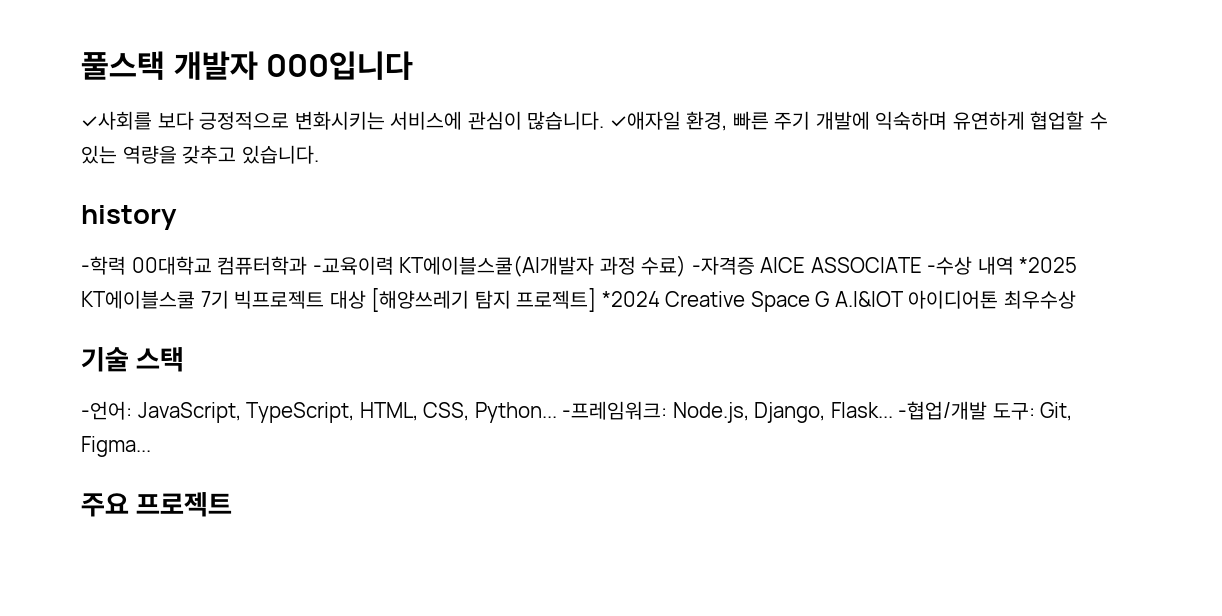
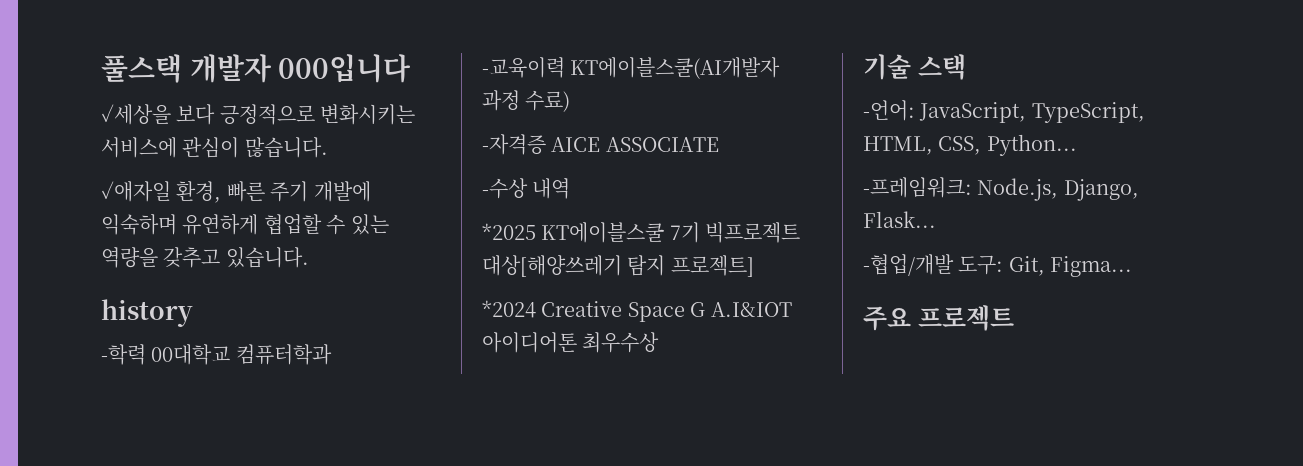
- ✓사회를 보다 긍정적으로 변화시키는 서비스에 관심이 많습니다. ✓애자일 환경, 빠른 주기 개발에 익숙하며 유연하게 협업할 수 있는 역량을 갖추고 있습니다.
+ ✓세상을 보다 긍정적으로 변화시키는 서비스에 관심이 많습니다.
+ ✓애자일 환경, 빠른 주기 개발에 익숙하며 유연하게 협업할 수 있는 역량을 갖추고 있습니다.
- -학력 00대학교 컴퓨터학과 -교육이력 KT에이블스쿨(AI개발자 과정 수료) -자격증 AICE ASSOCIATE -수상 내역 *2025 KT에이블스쿨 7기 빅프로젝트 대상 [해양쓰레기 탐지 프로젝트] *2024 Creative Space G A.I&IOT 아이디어톤 최우수상
+ -학력 00대학교 컴퓨터학과
+ -교육이력 KT에이블스쿨(AI개발자 과정 수료)
+ -자격증 AICE ASSOCIATE
+ -수상 내역
+ *2025 KT에이블스쿨 7기 빅프로젝트 대상[해양쓰레기 탐지 프로젝트]
+ *2024 Creative Space G A.I&IOT 아이디어톤 최우수상
- -언어: JavaScript, TypeScript, HTML, CSS, Python... -프레임워크: Node.js, Django, Flask... -협업/개발 도구: Git, Figma...
+ -언어: JavaScript, TypeScript, HTML, CSS, Python...
+ -프레임워크: Node.js, Django, Flask...
+ -협업/개발 도구: Git, Figma...

